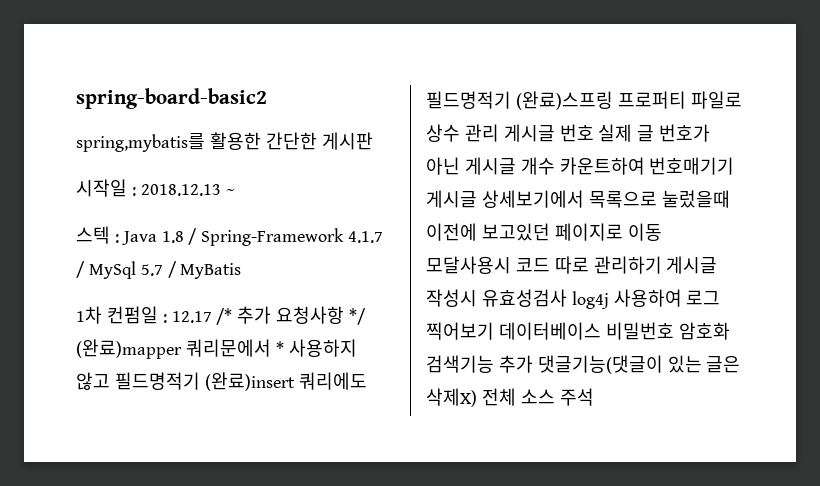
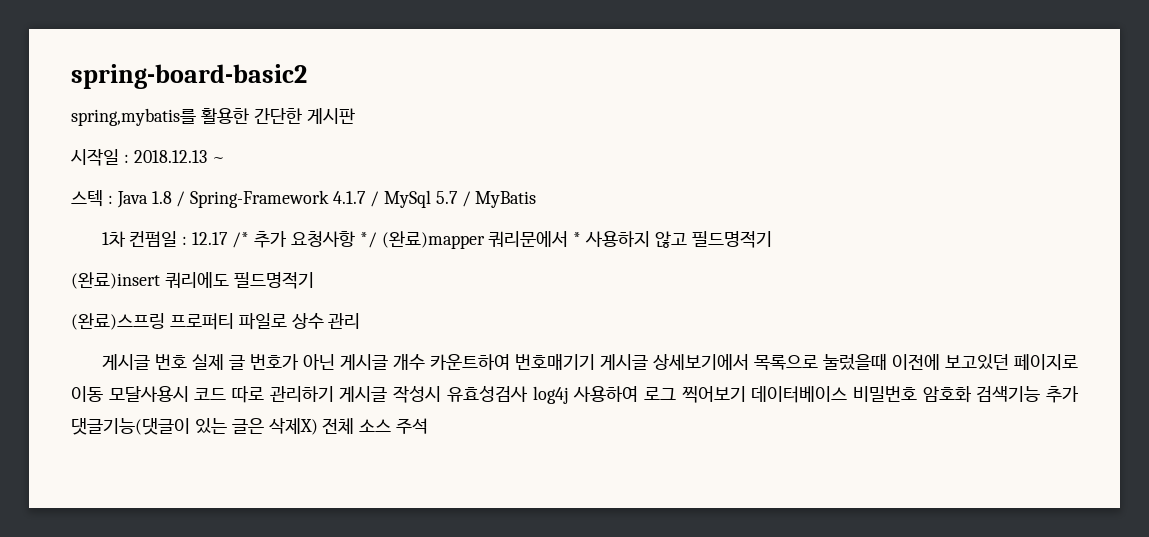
- 12.17 /* 추가 요청사항 */ (완료)mapper 쿼리문에서 * 사용하지 않고 필드명적기 (완료)insert 쿼리에도 필드명적기 (완료)스프링 프로퍼티 파일로 상수 관리 게시글 번호 실제 글 번호가 아닌 게시글 개수 카운트하여 번호매기기 게시글 상세보기에서 목록으로 눌렀을때 이전에 보고있던 페이지로 이동 모달사용시 코드 따로 관리하기 게시글 작성시 유효성검사 log4j 사용하여 로그 찍어보기 데이터베이스 비밀번호 암호화 검색기능 추가 댓글기능(댓글이 있는 글은 삭제X) 전체 소스 주석
+ 12.17 /* 추가 요청사항 */ (완료)mapper 쿼리문에서 * 사용하지 않고 필드명적기
+ (완료)insert 쿼리에도 필드명적기
+ (완료)스프링 프로퍼티 파일로 상수 관리
+ 게시글 번호 실제 글 번호가 아닌 게시글 개수 카운트하여 번호매기기 게시글 상세보기에서 목록으로 눌렀을때 이전에 보고있던 페이지로 이동 모달사용시 코드 따로 관리하기 게시글 작성시 유효성검사 log4j 사용하여 로그 찍어보기 데이터베이스 비밀번호 암호화 검색기능 추가 댓글기능(댓글이 있는 글은 삭제X) 전체 소스 주석

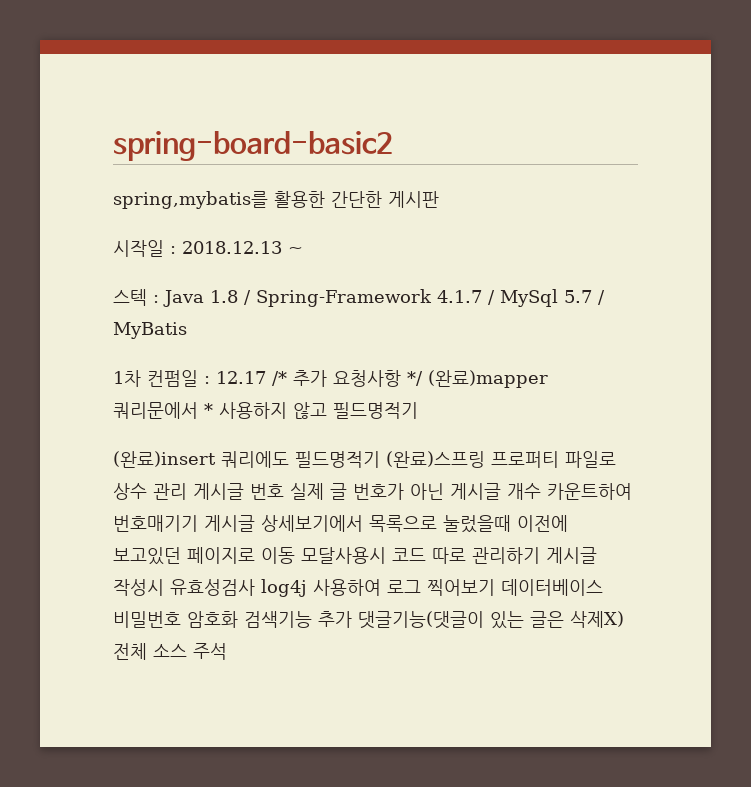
- (완료)insert 쿼리에도 필드명적기
- (완료)스프링 프로퍼티 파일로 상수 관리
- 게시글 번호 실제 글 번호가 아닌 게시글 개수 카운트하여 번호매기기 게시글 상세보기에서 목록으로 눌렀을때 이전에 보고있던 페이지로 이동 모달사용시 코드 따로 관리하기 게시글 작성시 유효성검사 log4j 사용하여 로그 찍어보기 데이터베이스 비밀번호 암호화 검색기능 추가 댓글기능(댓글이 있는 글은 삭제X) 전체 소스 주석
+ (완료)insert 쿼리에도 필드명적기 (완료)스프링 프로퍼티 파일로 상수 관리 게시글 번호 실제 글 번호가 아닌 게시글 개수 카운트하여 번호매기기 게시글 상세보기에서 목록으로 눌렀을때 이전에 보고있던 페이지로 이동 모달사용시 코드 따로 관리하기 게시글 작성시 유효성검사 log4j 사용하여 로그 찍어보기 데이터베이스 비밀번호 암호화 검색기능 추가 댓글기능(댓글이 있는 글은 삭제X) 전체 소스 주석

